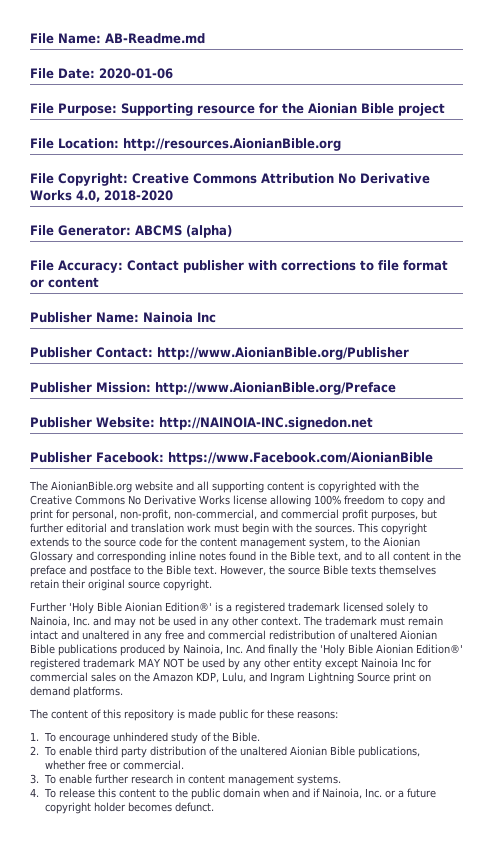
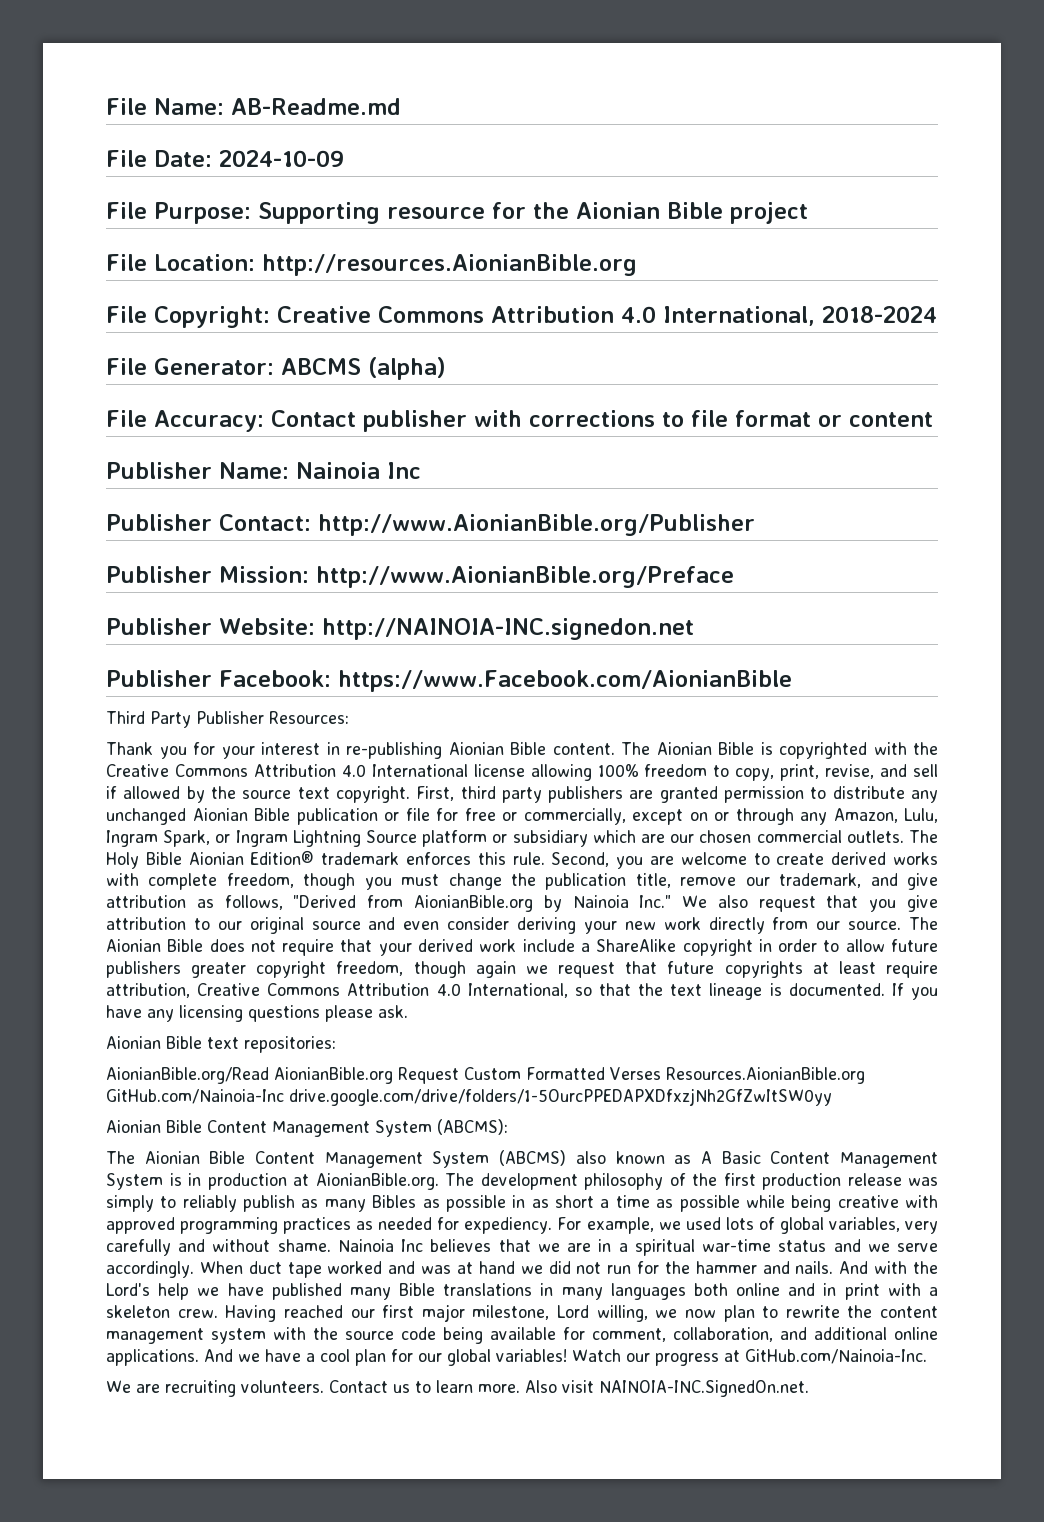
- File Date: 2020-01-06
+ File Date: 2024-10-09
- File Copyright: Creative Commons Attribution No Derivative Works 4.0, 2018-2020
+ File Copyright: Creative Commons Attribution 4.0 International, 2018-2024
- The AionianBible.org website and all supporting content is copyrighted with the Creative Commons No Derivative Works license allowing 100% freedom to copy and print for personal, non-profit, non-commercial, and commercial profit purposes, but further editorial and translation work must begin with the sources. This copyright extends to the source code for the content management system, to the Aionian Glossary and corresponding inline notes found in the Bible text, and to all content in the preface and postface to the Bible text. However, the source Bible texts themselves retain their original source copyright.
- Further 'Holy Bible Aionian Edition®' is a registered trademark licensed solely to Nainoia, Inc. and may not be used in any other context. The trademark must remain intact and unaltered in any free and commercial redistribution of unaltered Aionian Bible publications produced by Nainoia, Inc. And finally the 'Holy Bible Aionian Edition®' registered trademark MAY NOT be used by any other entity except Nainoia Inc for commercial sales on the Amazon KDP, Lulu, and Ingram Lightning Source print on demand platforms.
- The content of this repository is made public for these reasons:
- 1. To encourage unhindered study of the Bible.
- 2. To enable third party distribution of the unaltered Aionian Bible publications, whether free or commercial.
- 3. To enable further research in content management systems.
- 4. To release this content to the public domain when and if Nainoia, Inc. or a future copyright holder becomes defunct.
+ Third Party Publisher Resources:
+ Thank you for your interest in re-publishing Aionian Bible content. The Aionian Bible is copyrighted with the Creative Commons Attribution 4.0 International license allowing 100% freedom to copy, print, revise, and sell if allowed by the source text copyright. First, third party publishers are granted permission to distribute any unchanged Aionian Bible publication or file for free or commercially, except on or through any Amazon, Lulu, Ingram Spark, or Ingram Lightning Source platform or subsidiary which are our chosen commercial outlets. The Holy Bible Aionian Edition® trademark enforces this rule. Second, you are welcome to create derived works with complete freedom, though you must change the publication title, remove our trademark, and give attribution as follows, "Derived from AionianBible.org by Nainoia Inc." We also request that you give attribution to our original source and even consider deriving your new work directly from our source. The Aionian Bible does not require that your derived work include a ShareAlike copyright in order to allow future publishers greater copyright freedom, though again we request that future copyrights at least require attribution, Creative Commons Attribution 4.0 International, so that the text lineage is documented. If you have any licensing questions please ask.
+ Aionian Bible text repositories:
+ AionianBible.org/Read AionianBible.org Request Custom Formatted Verses Resources.AionianBible.org GitHub.com/Nainoia-Inc drive.google.com/drive/folders/1-5OurcPPEDAPXDfxzjNh2GfZwItSW0yy
+ Aionian Bible Content Management System (ABCMS):
+ The Aionian Bible Content Management System (ABCMS) also known as A Basic Content Management System is in production at AionianBible.org. The development philosophy of the first production release was simply to reliably publish as many Bibles as possible in as short a time as possible while being creative with approved programming practices as needed for expediency. For example, we used lots of global variables, very carefully and without shame. Nainoia Inc believes that we are in a spiritual war-time status and we serve accordingly. When duct tape worked and was at hand we did not run for the hammer and nails. And with the Lord's help we have published many Bible translations in many languages both online and in print with a skeleton crew. Having reached our first major milestone, Lord willing, we now plan to rewrite the content management system with the source code being available for comment, collaboration, and additional online applications. And we have a cool plan for our global variables! Watch our progress at GitHub.com/Nainoia-Inc.
+ We are recruiting volunteers. Contact us to learn more. Also visit NAINOIA-INC.SignedOn.net.

